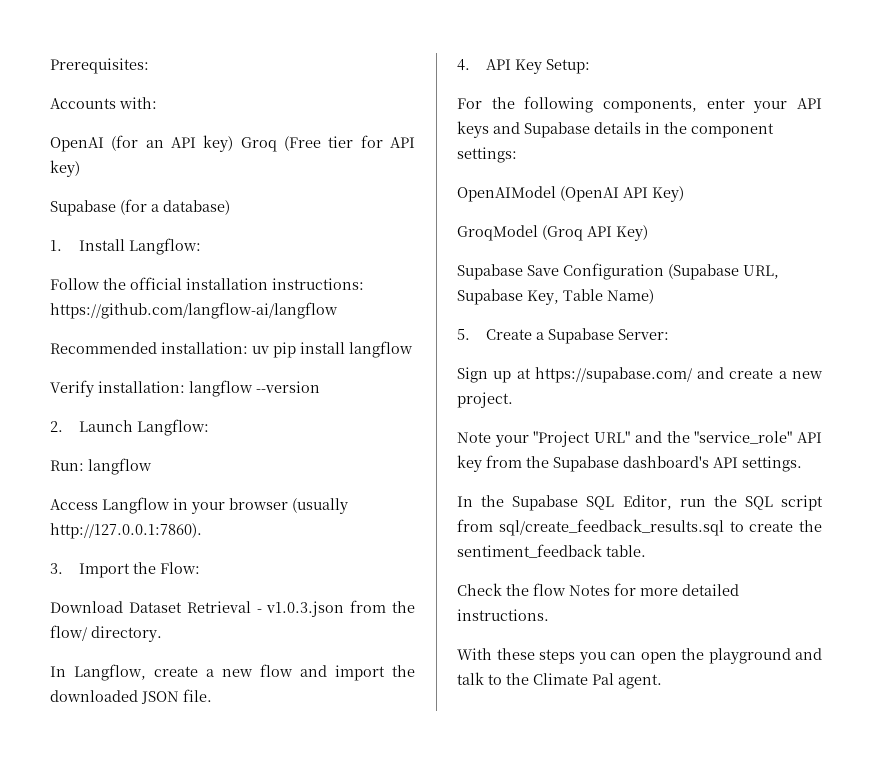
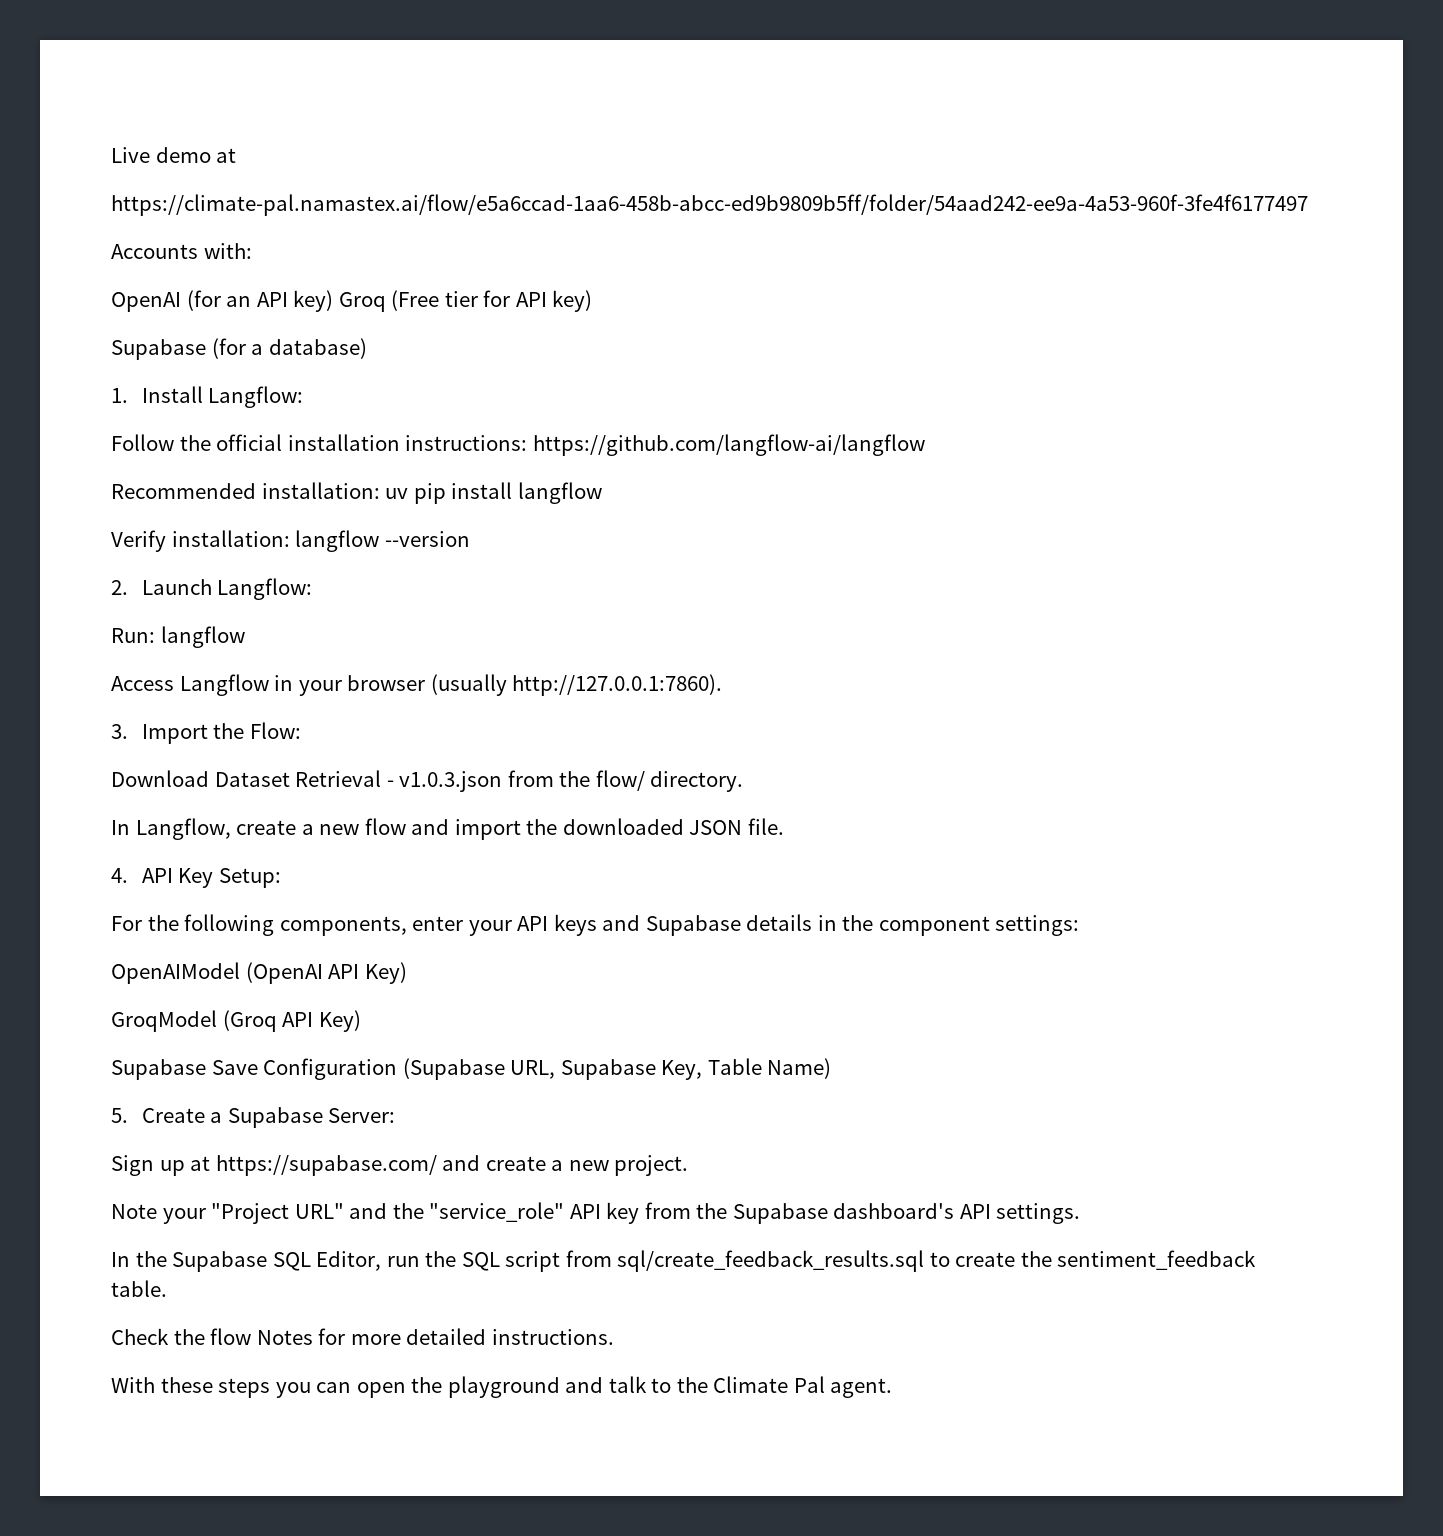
- Prerequisites:
+ Live demo at
+ https://climate-pal.namastex.ai/flow/e5a6ccad-1aa6-458b-abcc-ed9b9809b5ff/folder/54aad242-ee9a-4a53-960f-3fe4f6177497

